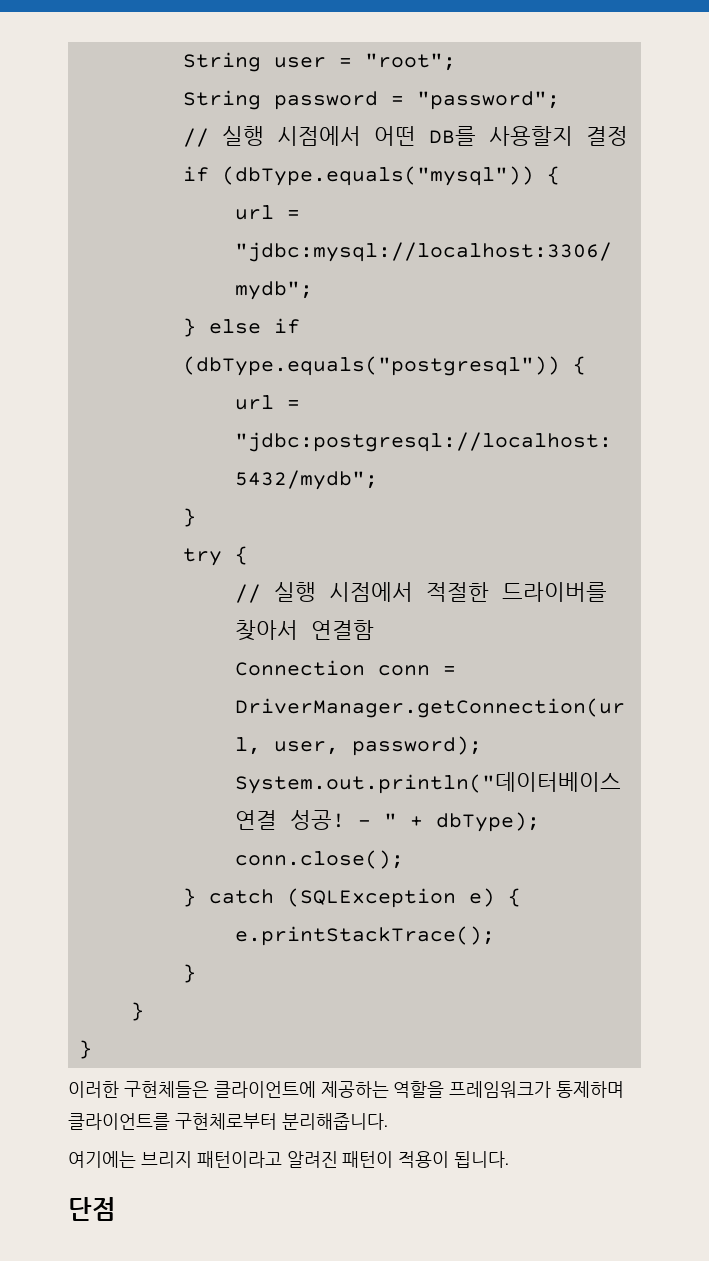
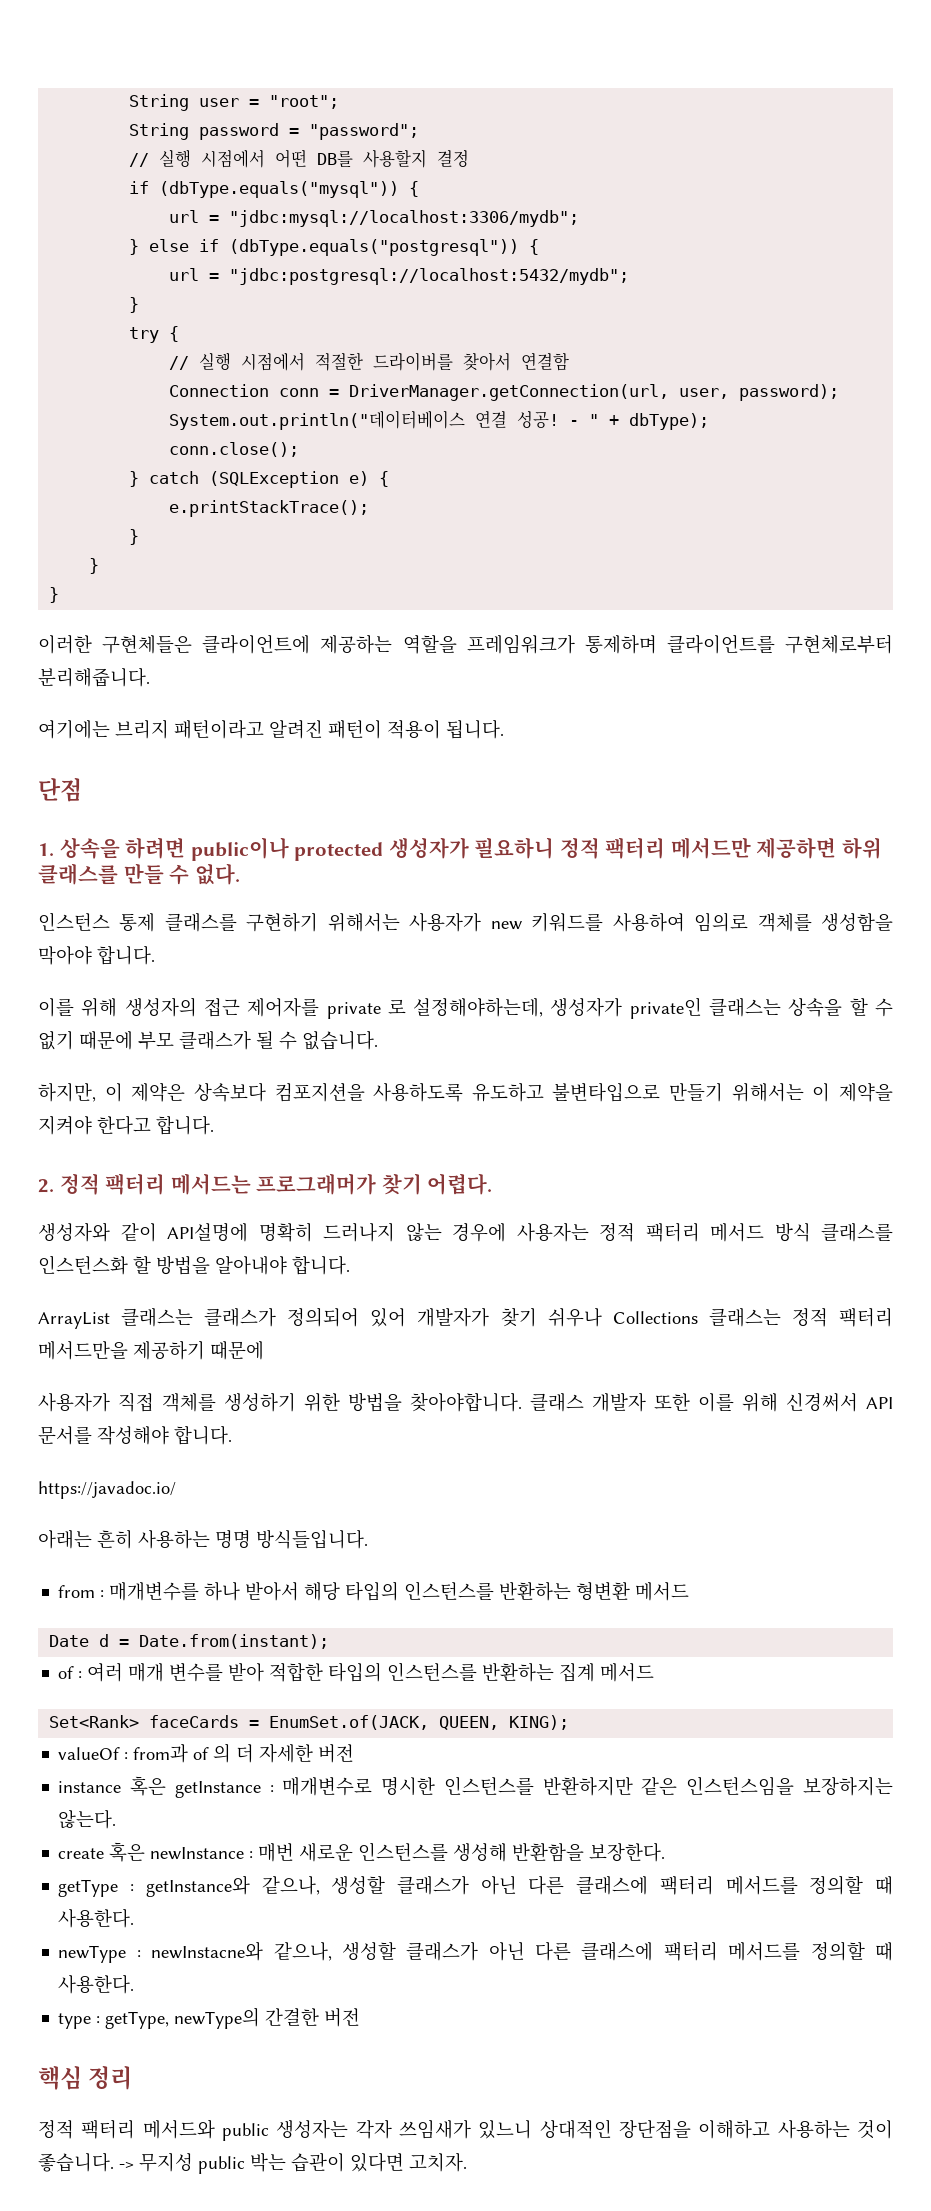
+ 1. 상속을 하려면 public이나 protected 생성자가 필요하니 정적 팩터리 메서드만 제공하면 하위 클래스를 만들 수 없다.
+ 인스턴스 통제 클래스를 구현하기 위해서는 사용자가 new 키워드를 사용하여 임의로 객체를 생성함을 막아야 합니다.
+ 이를 위해 생성자의 접근 제어자를 private 로 설정해야하는데, 생성자가 private인 클래스는 상속을 할 수 없기 때문에 부모 클래스가 될 수 없습니다.
+ 하지만, 이 제약은 상속보다 컴포지션을 사용하도록 유도하고 불변타입으로 만들기 위해서는 이 제약을 지켜야 한다고 합니다.
+ 2. 정적 팩터리 메서드는 프로그래머가 찾기 어렵다.
+ 생성자와 같이 API설명에 명확히 드러나지 않는 경우에 사용자는 정적 팩터리 메서드 방식 클래스를 인스턴스화 할 방법을 알아내야 합니다.
+ ArrayList 클래스는 클래스가 정의되어 있어 개발자가 찾기 쉬우나 Collections 클래스는 정적 팩터리 메서드만을 제공하기 때문에
+ 사용자가 직접 객체를 생성하기 위한 방법을 찾아야합니다. 클래스 개발자 또한 이를 위해 신경써서 API 문서를 작성해야 합니다.
+ https://javadoc.io/
+ 아래는 흔히 사용하는 명명 방식들입니다.
+ from : 매개변수를 하나 받아서 해당 타입의 인스턴스를 반환하는 형변환 메서드
+ Date d = Date.from(instant);
+ of : 여러 매개 변수를 받아 적합한 타입의 인스턴스를 반환하는 집계 메서드
+ Set<Rank> faceCards = EnumSet.of(JACK, QUEEN, KING);
+ valueOf : from과 of 의 더 자세한 버전
+ instance 혹은 getInstance : 매개변수로 명시한 인스턴스를 반환하지만 같은 인스턴스임을 보장하지는 않는다.
+ create 혹은 newInstance : 매번 새로운 인스턴스를 생성해 반환함을 보장한다.
+ getType : getInstance와 같으나, 생성할 클래스가 아닌 다른 클래스에 팩터리 메서드를 정의할 때 사용한다.
+ newType : newInstacne와 같으나, 생성할 클래스가 아닌 다른 클래스에 팩터리 메서드를 정의할 때 사용한다.
+ type : getType, newType의 간결한 버전
+ 핵심 정리
+ 정적 팩터리 메서드와 public 생성자는 각자 쓰임새가 있느니 상대적인 장단점을 이해하고 사용하는 것이 좋습니다. -> 무지성 public 박는 습관이 있다면 고치자.

